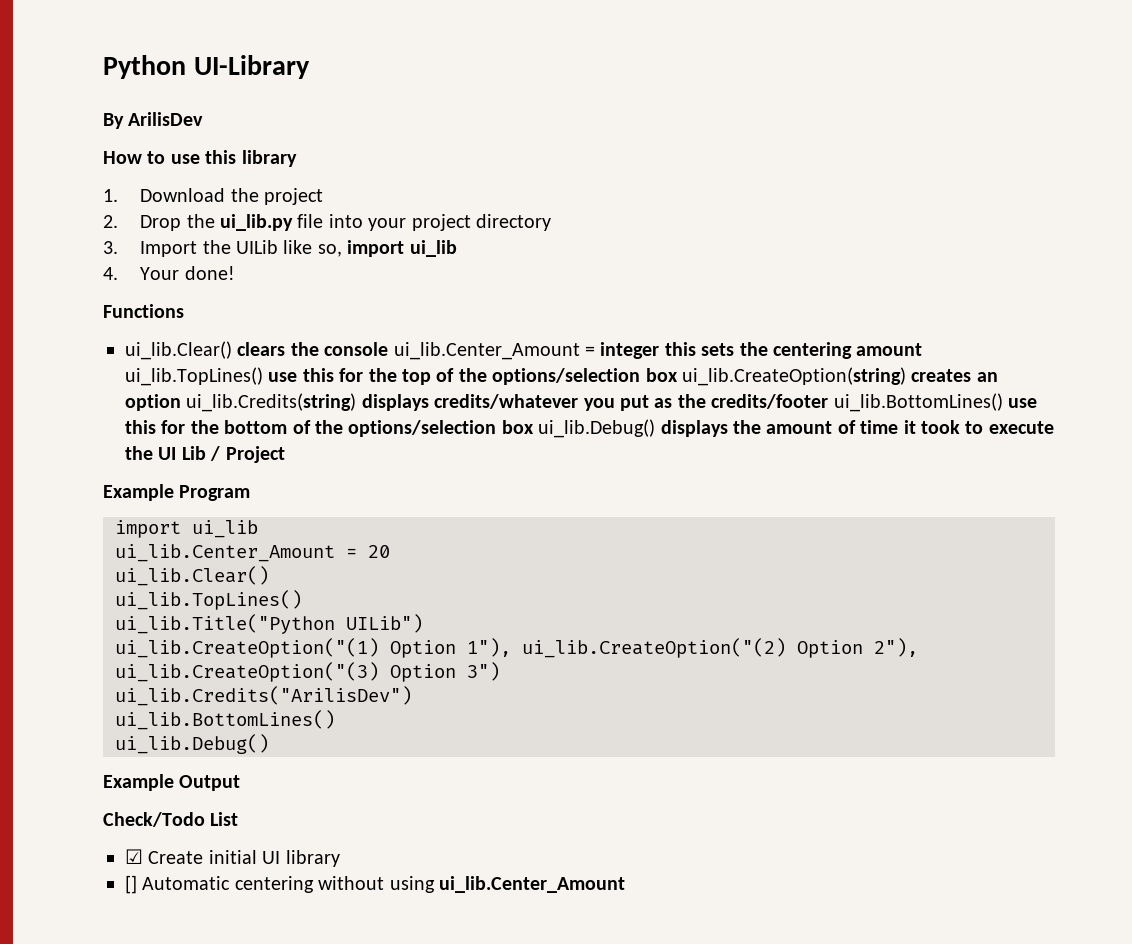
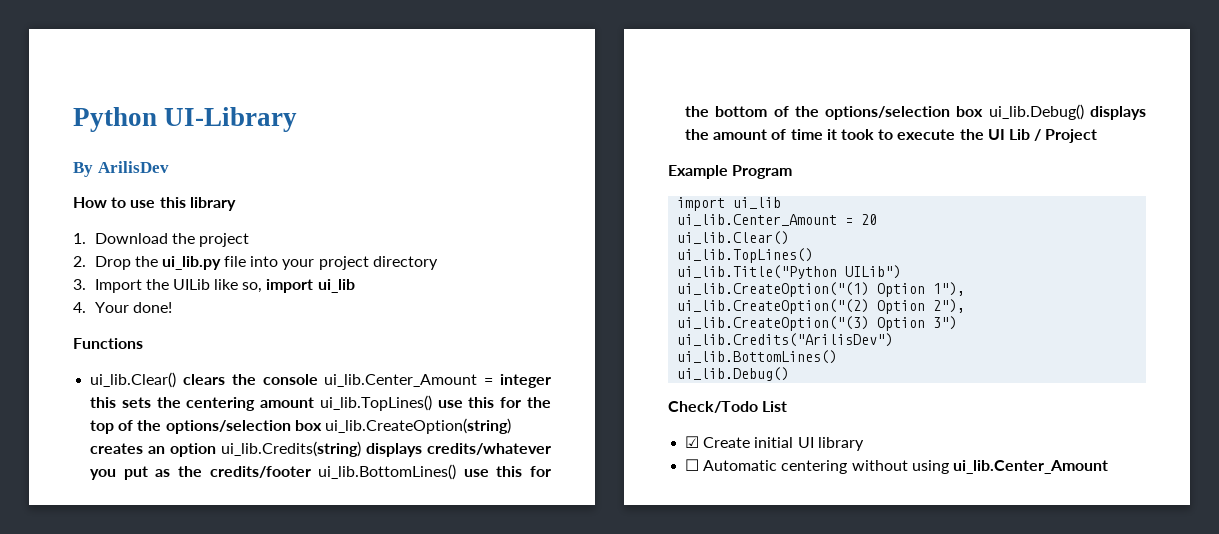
- Example Output
- [] Automatic centering without using ui_lib.Center_Amount
+ ☐ Automatic centering without using ui_lib.Center_Amount

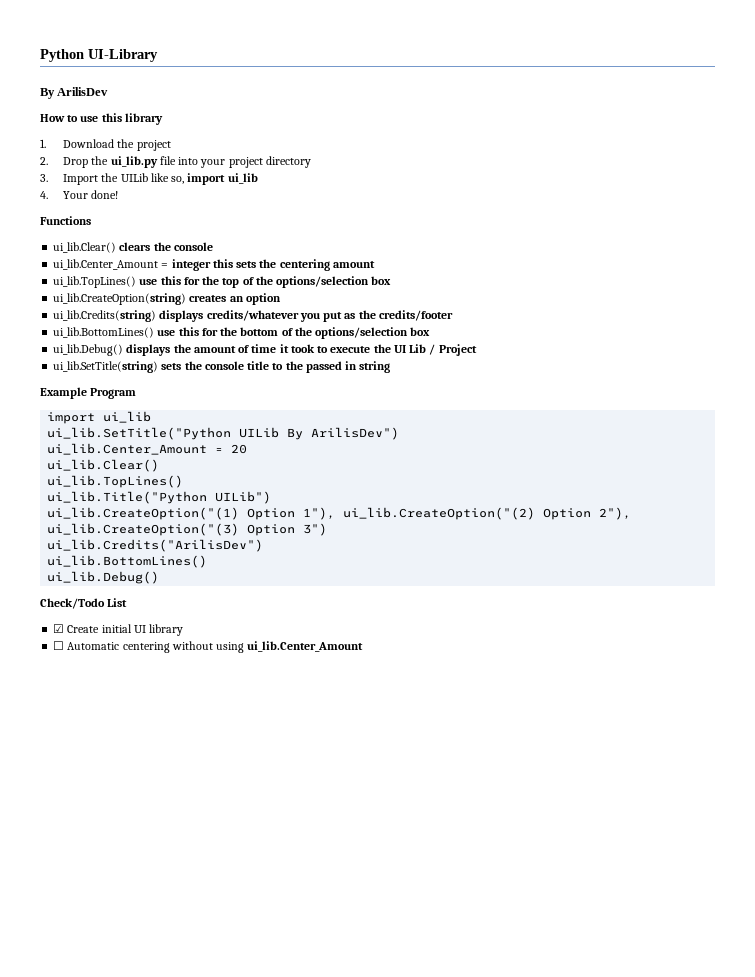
- ui_lib.Clear() clears the console ui_lib.Center_Amount = integer this sets the centering amount ui_lib.TopLines() use this for the top of the options/selection box ui_lib.CreateOption(string) creates an option ui_lib.Credits(string) displays credits/whatever you put as the credits/footer ui_lib.BottomLines() use this for the bottom of the options/selection box ui_lib.Debug() displays the amount of time it took to execute the UI Lib / Project
+ ui_lib.Clear() clears the console
+ ui_lib.Center_Amount = integer this sets the centering amount
+ ui_lib.TopLines() use this for the top of the options/selection box
+ ui_lib.CreateOption(string) creates an option
+ ui_lib.Credits(string) displays credits/whatever you put as the credits/footer
+ ui_lib.BottomLines() use this for the bottom of the options/selection box
+ ui_lib.Debug() displays the amount of time it took to execute the UI Lib / Project
+ ui_lib.SetTitle(string) sets the console title to the passed in string
+ ui_lib.SetTitle("Python UILib By ArilisDev")

